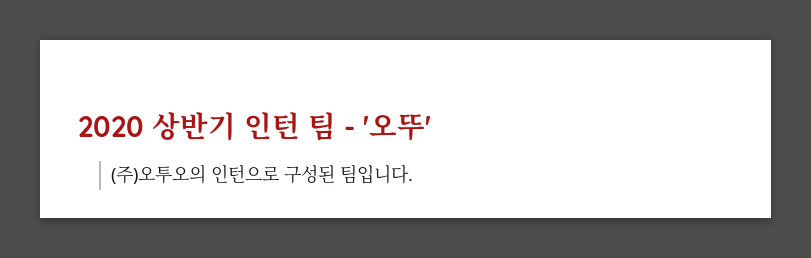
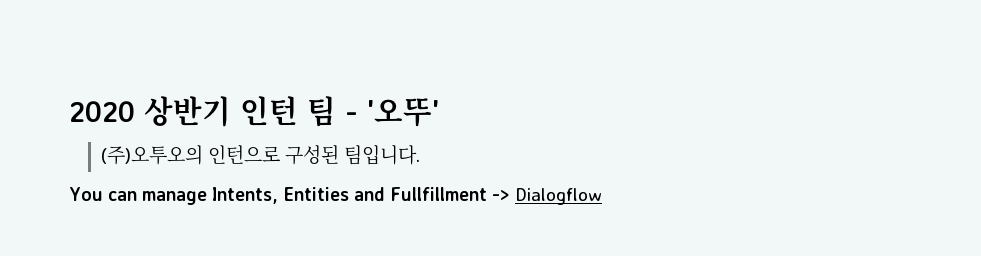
+ You can manage Intents, Entities and Fullfillment -> Dialogflow

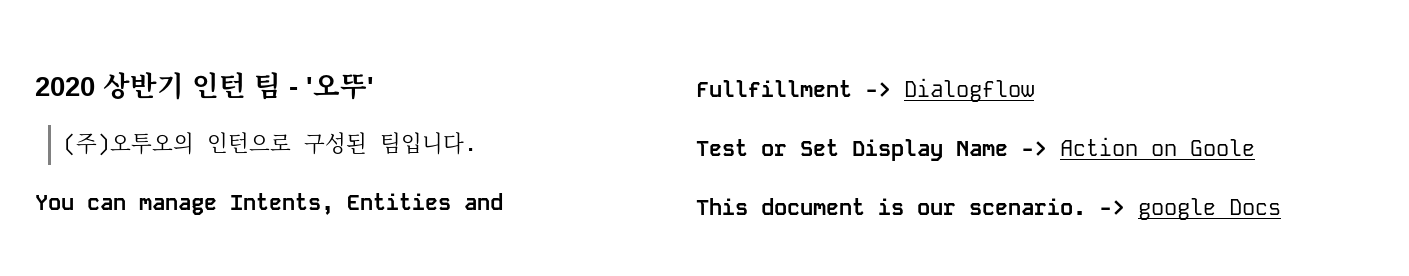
+ Test or Set Display Name -> Action on Goole
+ This document is our scenario. -> google Docs

